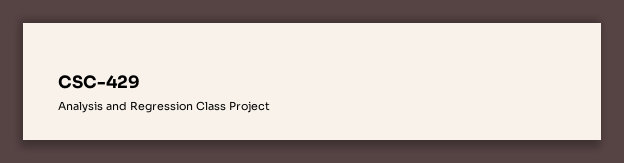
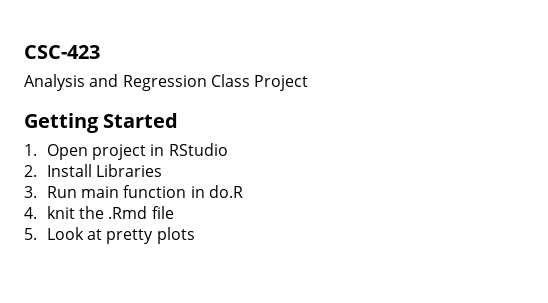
- CSC-429
+ CSC-423
+ Getting Started
+ 1. Open project in RStudio
+ 2. Install Libraries
+ 3. Run main function in do.R
+ 4. knit the .Rmd file
+ 5. Look at pretty plots

